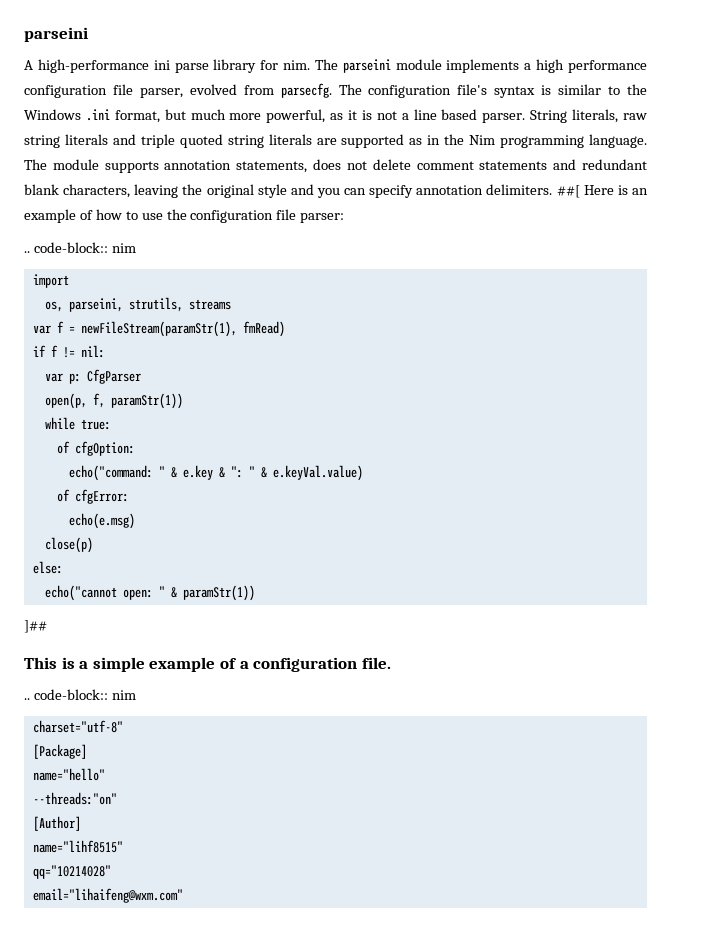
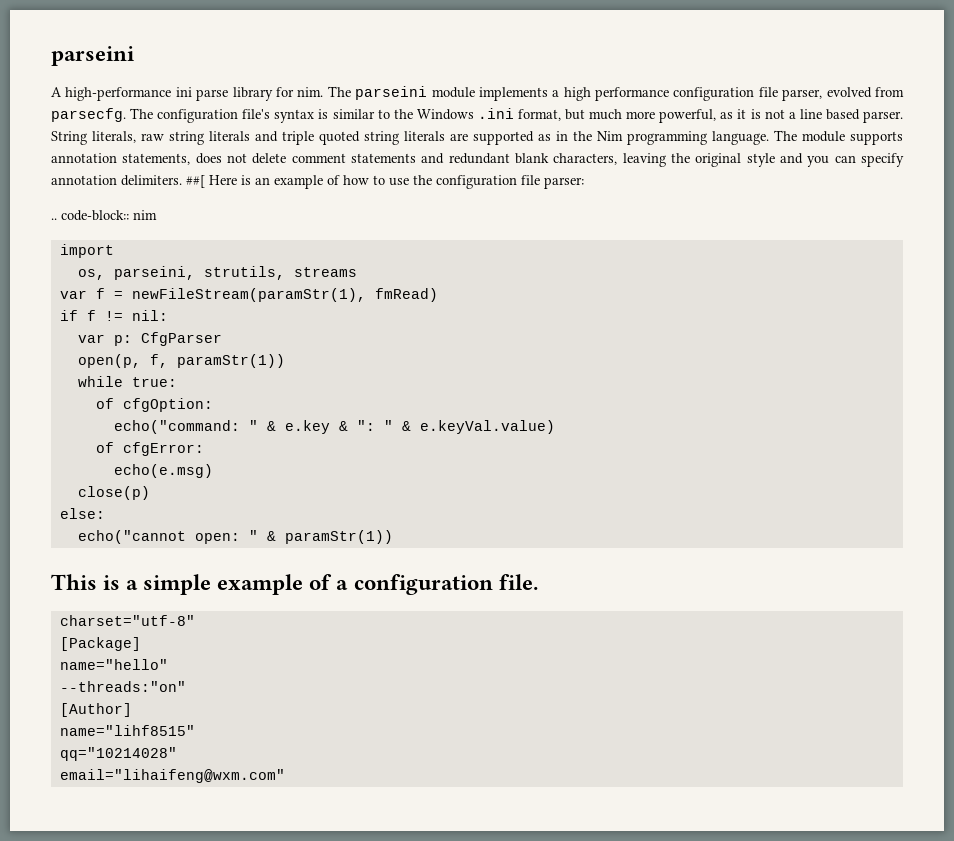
- ]##
  This is a simple example of a configuration file.
- .. code-block:: nim

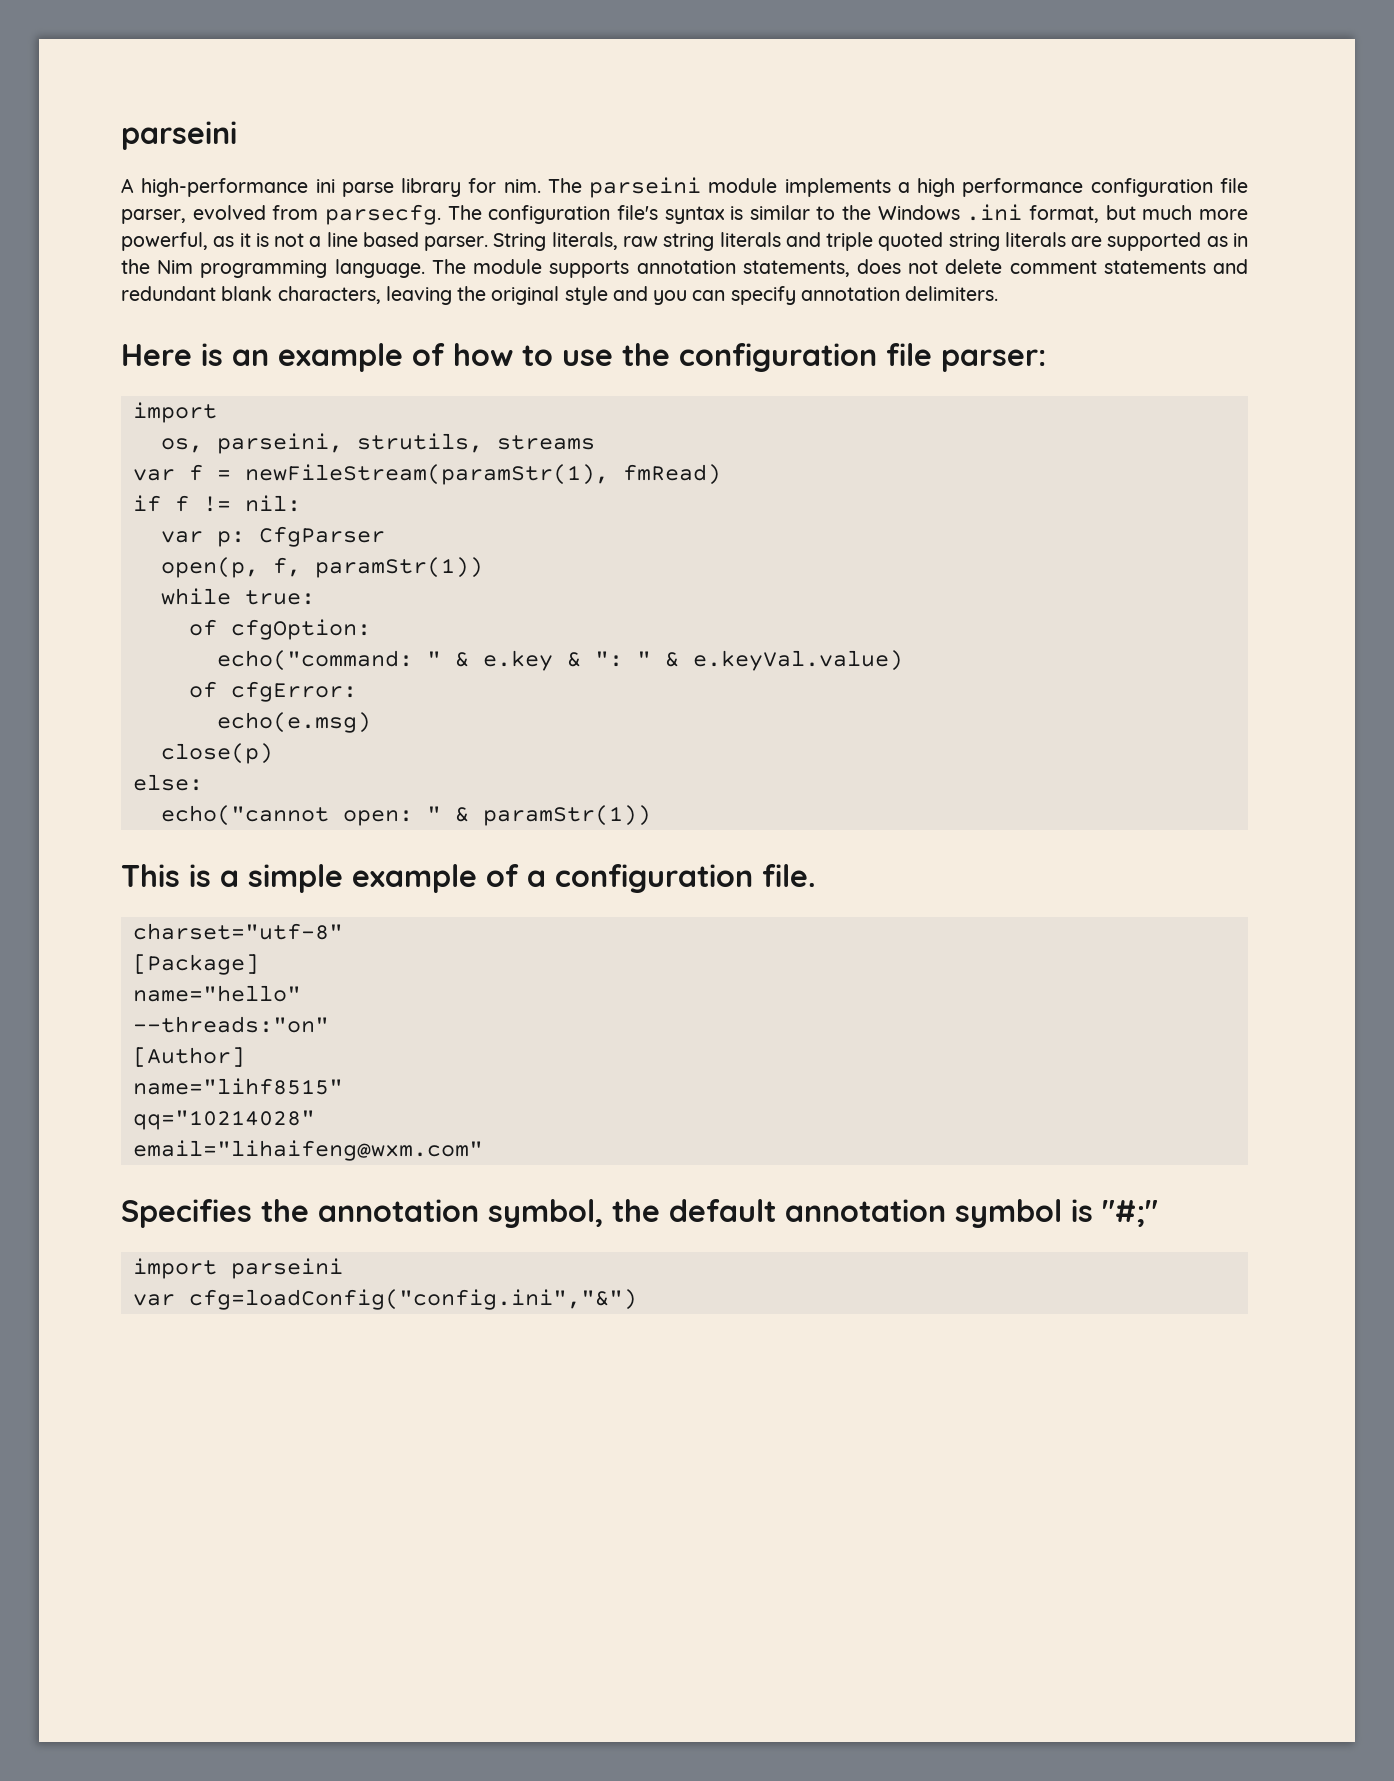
- The module supports annotation statements, does not delete comment statements and redundant blank characters, leaving the original style and you can specify annotation delimiters. ##[ Here is an example of how to use the configuration file parser:
+ The module supports annotation statements, does not delete comment statements and redundant blank characters, leaving the original style and you can specify annotation delimiters.
+ Here is an example of how to use the configuration file parser:
- .. code-block:: nim
+ Specifies the annotation symbol, the default annotation symbol is "#;"
+ import parseini
+ var cfg=loadConfig("config.ini","&")

